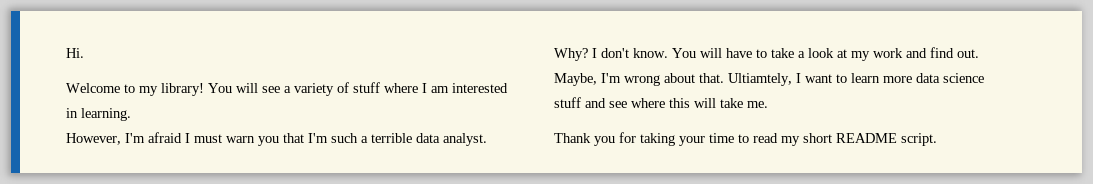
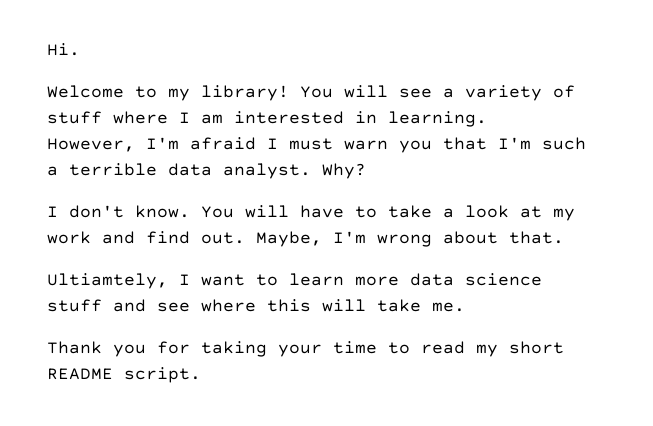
- Why? I don't know.
+ Why?
+ I don't know.
- Maybe, I'm wrong about that. Ultiamtely, I want to learn more data science stuff and see where this will take me.
+ Maybe, I'm wrong about that.
+ Ultiamtely, I want to learn more data science stuff and see where this will take me.

